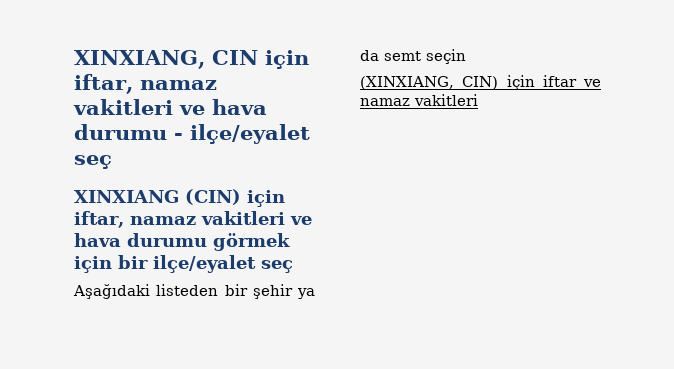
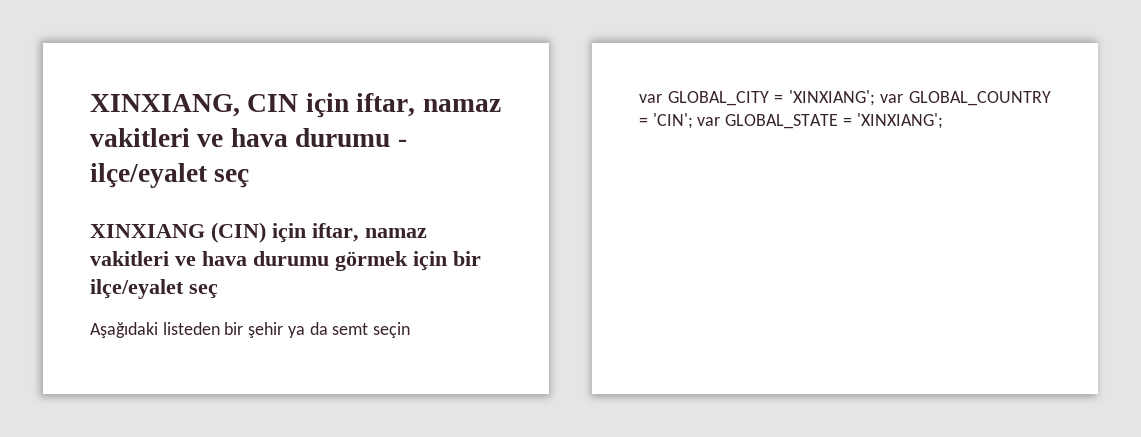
- (XINXIANG, CIN) için iftar ve namaz vakitleri
+ var GLOBAL_CITY = 'XINXIANG'; var GLOBAL_COUNTRY = 'CIN'; var GLOBAL_STATE = 'XINXIANG';

